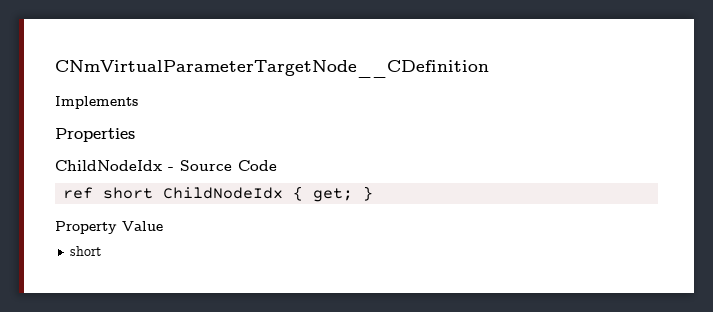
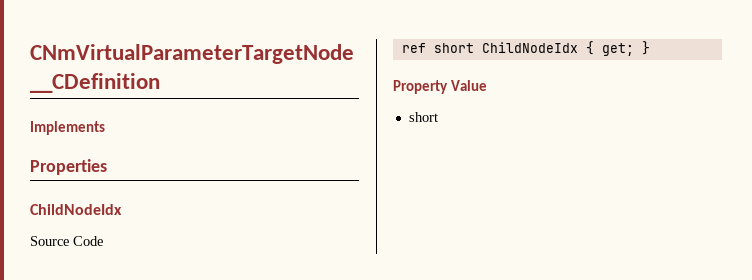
  Properties
- ChildNodeIdx - Source Code
+ ChildNodeIdx
+ Source Code

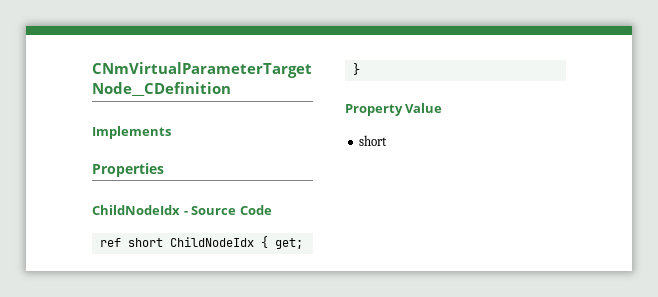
  Properties
- ChildNodeIdx
- Source Code
+ ChildNodeIdx - Source Code

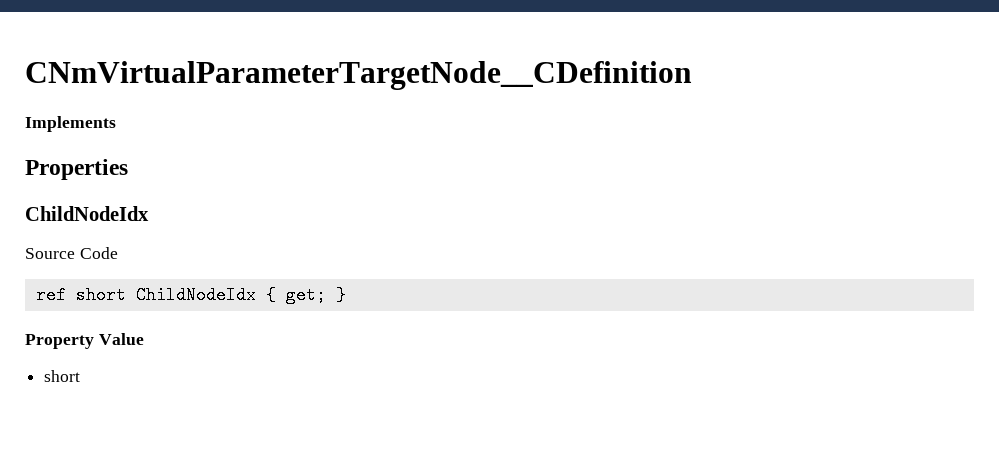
  Properties
- ChildNodeIdx - Source Code
+ ChildNodeIdx
+ Source Code

